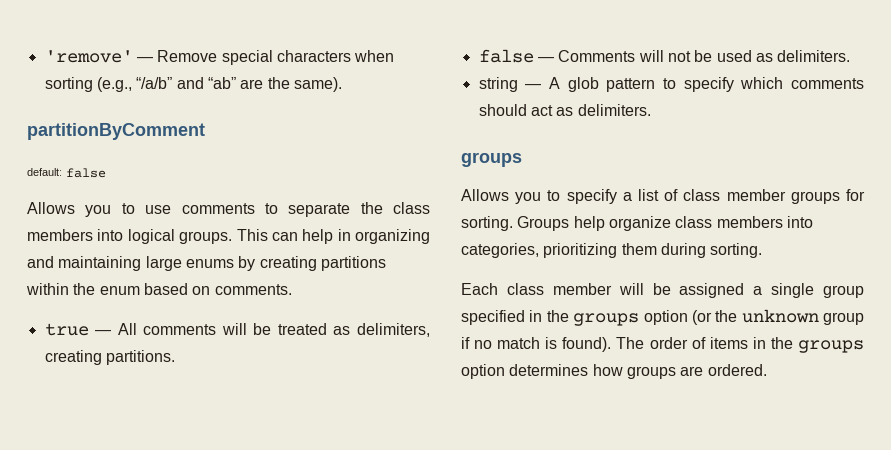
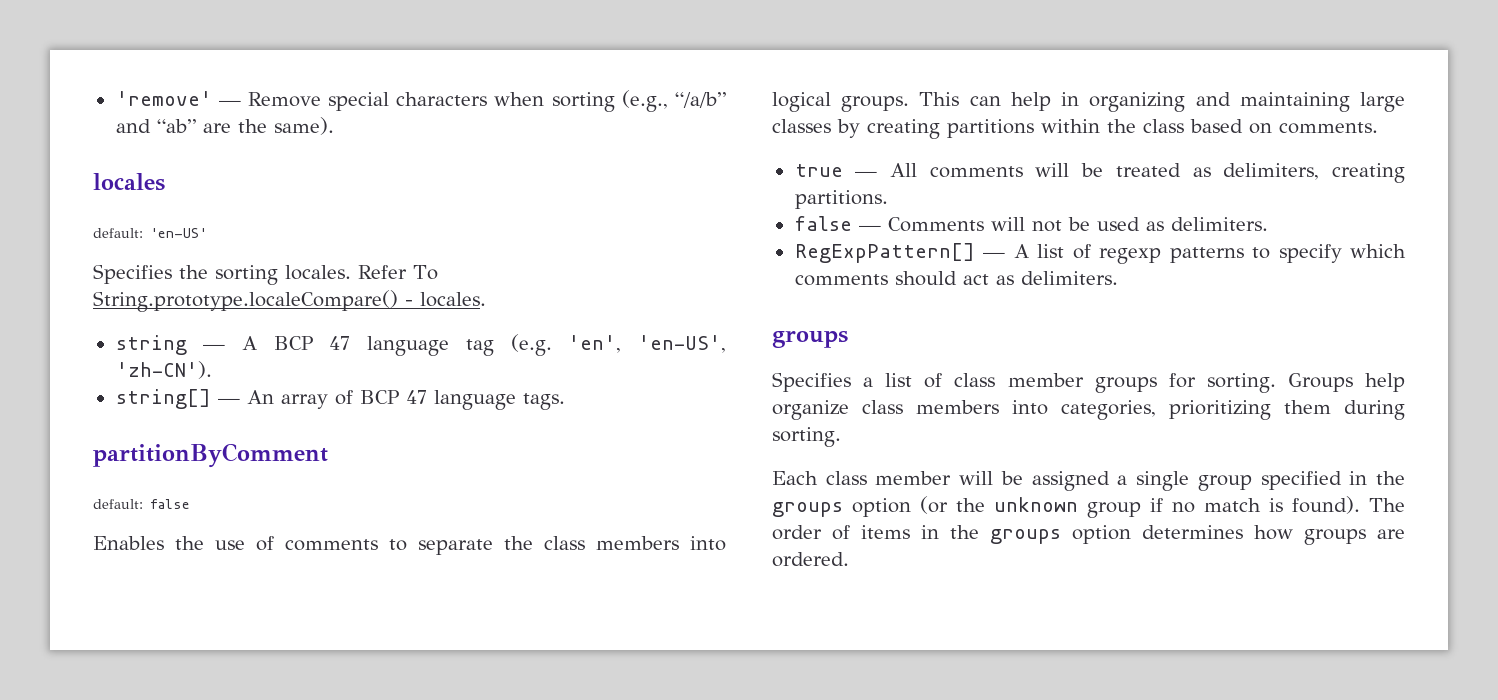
+ locales
+ default: 'en-US'
+ Specifies the sorting locales. Refer To String.prototype.localeCompare() - locales.
+ string — A BCP 47 language tag (e.g. 'en', 'en-US', 'zh-CN').
+ string[] — An array of BCP 47 language tags.
- Allows you to use comments to separate the class members into logical groups.
+ Enables the use of comments to separate the class members into logical groups.
- This can help in organizing and maintaining large enums by creating partitions within the enum based on comments.
+ This can help in organizing and maintaining large classes by creating partitions within the class based on comments.
- string — A glob pattern to specify which comments should act as delimiters.
+ RegExpPattern[] — A list of regexp patterns to specify which comments should act as delimiters.
- Allows you to specify a list of class member groups for sorting.
+ Specifies a list of class member groups for sorting.

